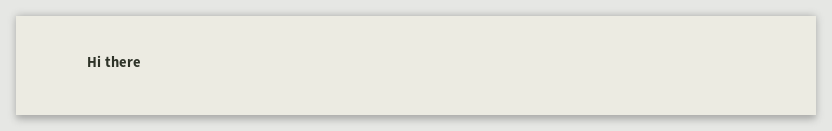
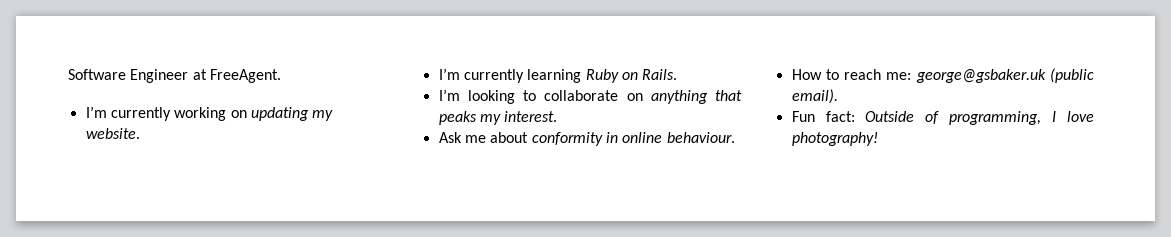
- Hi there
+ Software Engineer at FreeAgent.
+ I’m currently working on updating my website.
+ I’m currently learning Ruby on Rails.
+ I’m looking to collaborate on anything that peaks my interest.
+ Ask me about conformity in online behaviour.
+ How to reach me: george@gsbaker.uk (public email).
+ Fun fact: Outside of programming, I love photography!

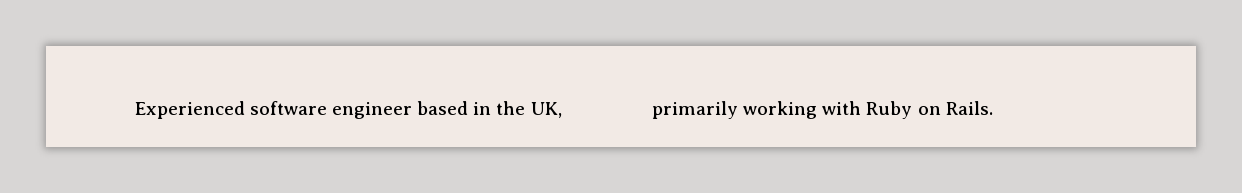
- Software Engineer at FreeAgent.
- I’m currently working on updating my website.
- I’m currently learning Ruby on Rails.
- I’m looking to collaborate on anything that peaks my interest.
- Ask me about conformity in online behaviour.
- How to reach me: george@gsbaker.uk (public email).
- Fun fact: Outside of programming, I love photography!
+ Experienced software engineer based in the UK, primarily working with Ruby on Rails.

